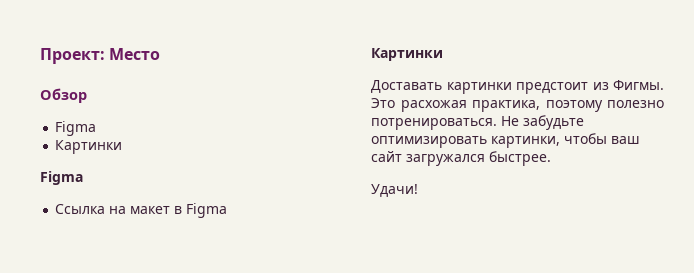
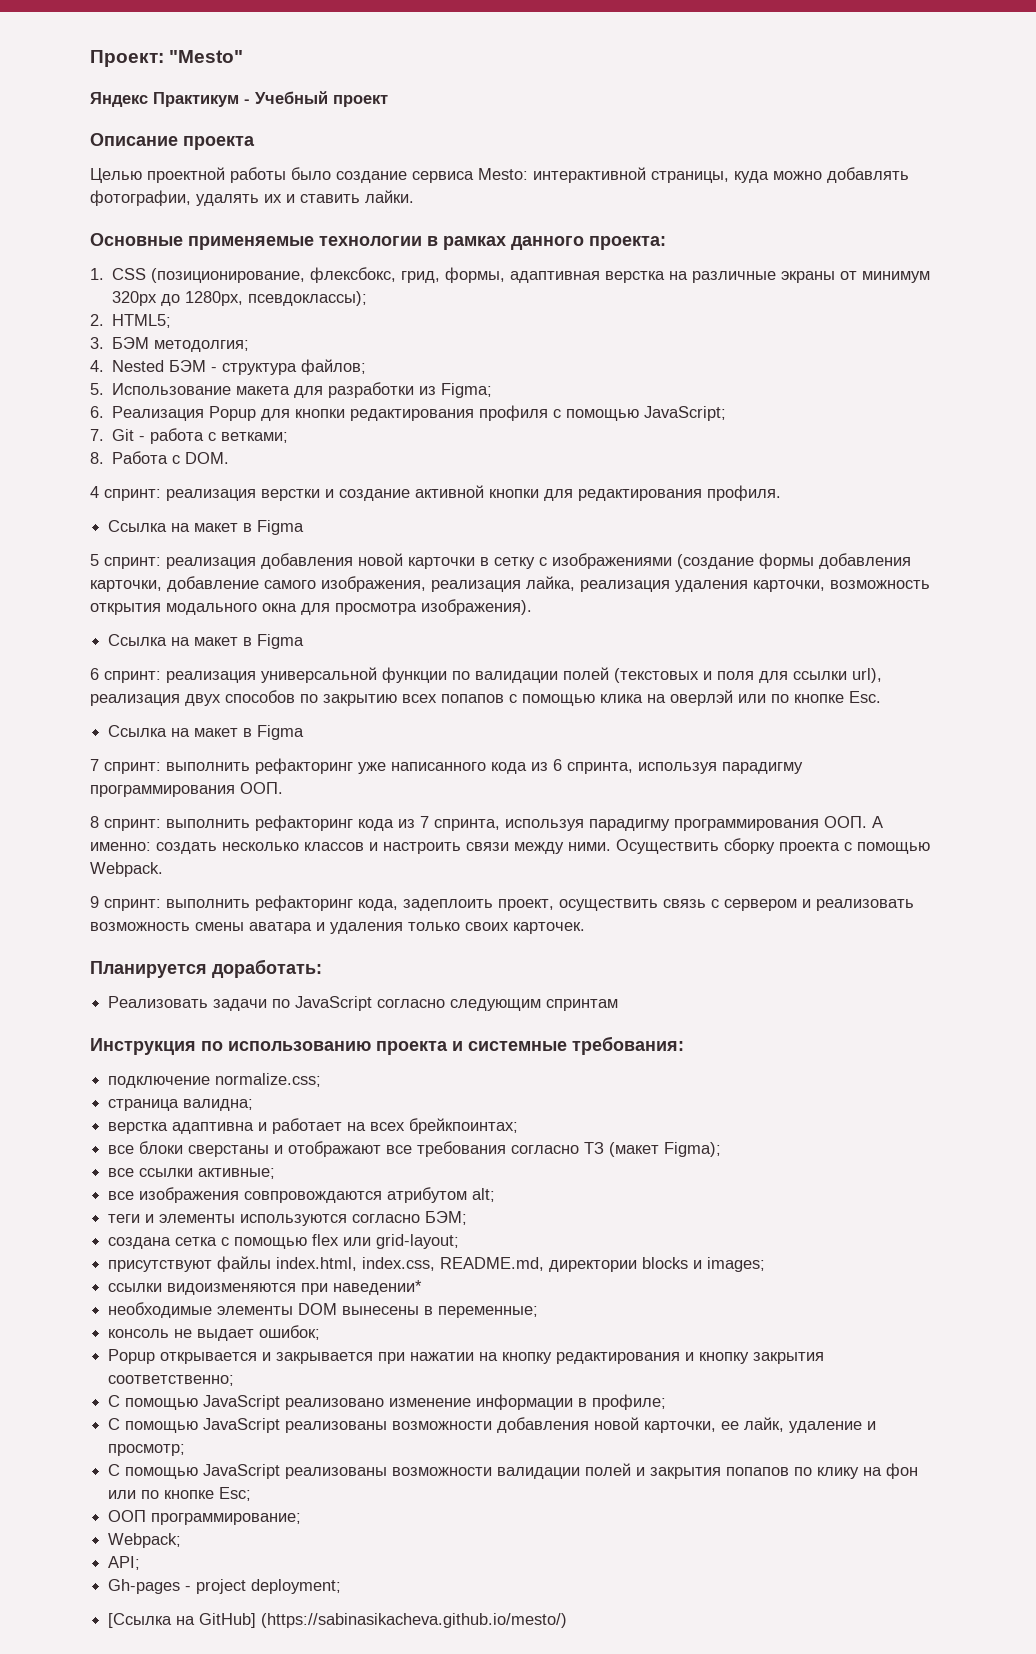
- Проект: Место
- Обзор
- Figma
- Картинки
- Figma
+ Проект: "Mesto"
+ Яндекс Практикум - Учебный проект
+ Описание проекта
+ Целью проектной работы было создание сервиса Mesto: интерактивной страницы, куда можно добавлять фотографии, удалять их и ставить лайки.
+ Основные применяемые технологии в рамках данного проекта:
+ 1. CSS (позиционирование, флексбокс, грид, формы, адаптивная верстка на различные экраны от минимум 320рх до 1280рх, псевдоклассы);
+ 2. HTML5;
+ 3. БЭМ методолгия;
+ 4. Nested БЭМ - структура файлов;
+ 5. Использование макета для разработки из Figma;
+ 6. Реализация Popup для кнопки редактирования профиля с помощью JavaScript;
+ 7. Git - работа с ветками;
+ 8. Работа с DOM.
+ 4 спринт: реализация верстки и создание активной кнопки для редактирования профиля.
  Ссылка на макет в Figma
- Картинки
- Доставать картинки предстоит из Фигмы. Это расхожая практика, поэтому полезно потренироваться. Не забудьте оптимизировать картинки, чтобы ваш сайт загружался быстрее.
- Удачи!
+ 5 спринт: реализация добавления новой карточки в сетку с изображениями (создание формы добавления карточки, добавление самого изображения, реализация лайка, реализация удаления карточки, возможность открытия модального окна для просмотра изображения).
+ Ссылка на макет в Figma
+ 6 спринт: реализация универсальной функции по валидации полей (текстовых и поля для ссылки url), реализация двух способов по закрытию всех попапов с помощью клика на оверлэй или по кнопке Esc.
+ Ссылка на макет в Figma
+ 7 спринт: выполнить рефакторинг уже написанного кода из 6 спринта, используя парадигму программирования ООП.
+ 8 спринт: выполнить рефакторинг кода из 7 спринта, используя парадигму программирования ООП. А именно: создать несколько классов и настроить связи между ними. Осуществить сборку проекта с помощью Webpack.
+ 9 спринт: выполнить рефакторинг кода, задеплоить проект, осуществить связь с сервером и реализовать возможность смены аватара и удаления только своих карточек.
+ Планируется доработать:
+ Реализовать задачи по JavaScript согласно следующим спринтам
+ Инструкция по использованию проекта и системные требования:
+ подключение normalize.css;
+ страница валидна;
+ верстка адаптивна и работает на всех брейкпоинтах;
+ все блоки сверстаны и отображают все требования согласно ТЗ (макет Figma);
+ все ссылки активные;
+ все изображения совпровождаются атрибутом alt;
+ теги и элементы используются согласно БЭМ;
+ создана сетка с помощью flex или grid-layout;
+ присутствуют файлы index.html, index.css, README.md, директории blocks и images;
+ ссылки видоизменяются при наведении*
+ необходимые элементы DOM вынесены в переменные;
+ консоль не выдает ошибок;
+ Popup открывается и закрывается при нажатии на кнопку редактирования и кнопку закрытия соответственно;
+ С помощью JavaScript реализовано изменение информации в профиле;
+ С помощью JavaScript реализованы возможности добавления новой карточки, ее лайк, удаление и просмотр;
+ С помощью JavaScript реализованы возможности валидации полей и закрытия попапов по клику на фон или по кнопке Esc;
+ ООП программирование;
+ Webpack;
+ API;
+ Gh-pages - project deployment;
+ [Ссылка на GitHub] (https://sabinasikacheva.github.io/mesto/)

